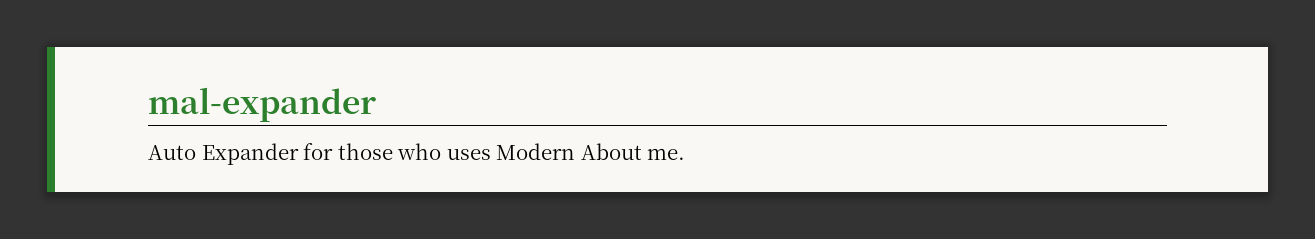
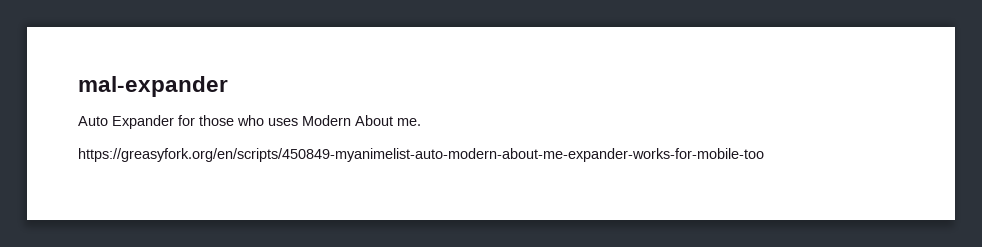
+ https://greasyfork.org/en/scripts/450849-myanimelist-auto-modern-about-me-expander-works-for-mobile-too

